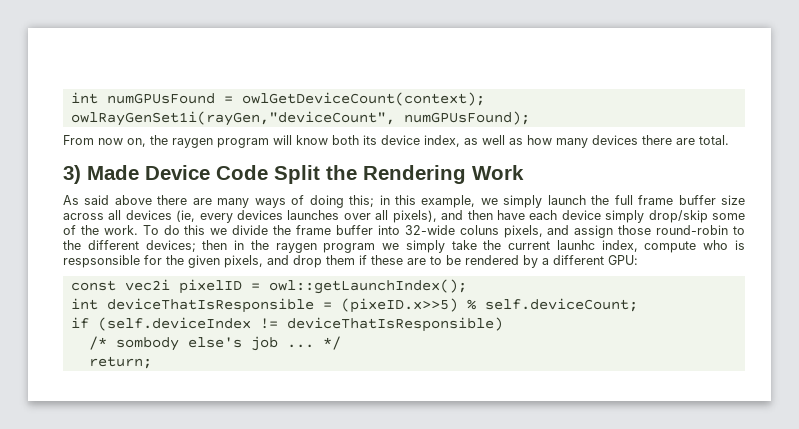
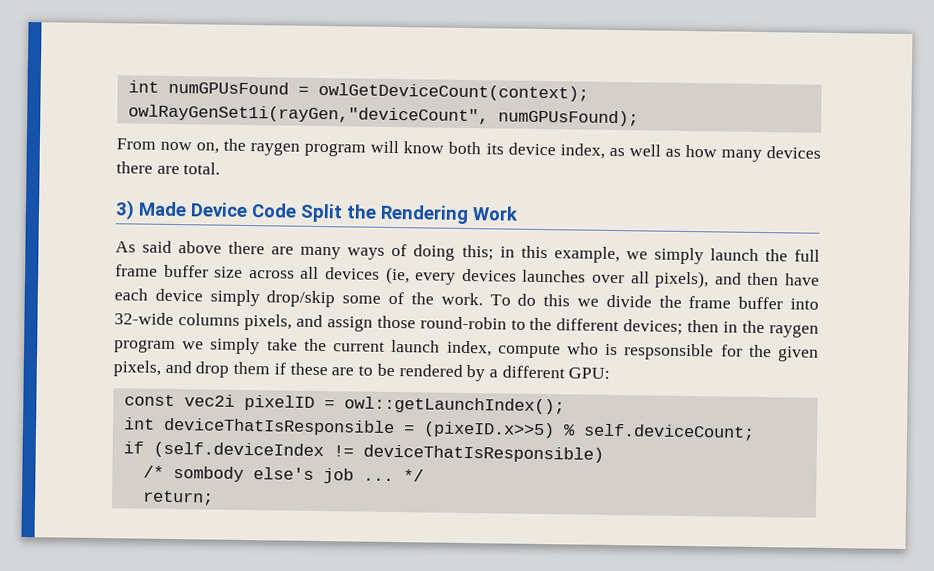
- To do this we divide the frame buffer into 32-wide coluns pixels, and assign those round-robin to the different devices; then in the raygen program we simply take the current launhc index, compute who is respsonsible for the given pixels, and drop them if these are to be rendered by a different GPU:
+ To do this we divide the frame buffer into 32-wide columns pixels, and assign those round-robin to the different devices; then in the raygen program we simply take the current launch index, compute who is respsonsible for the given pixels, and drop them if these are to be rendered by a different GPU:

